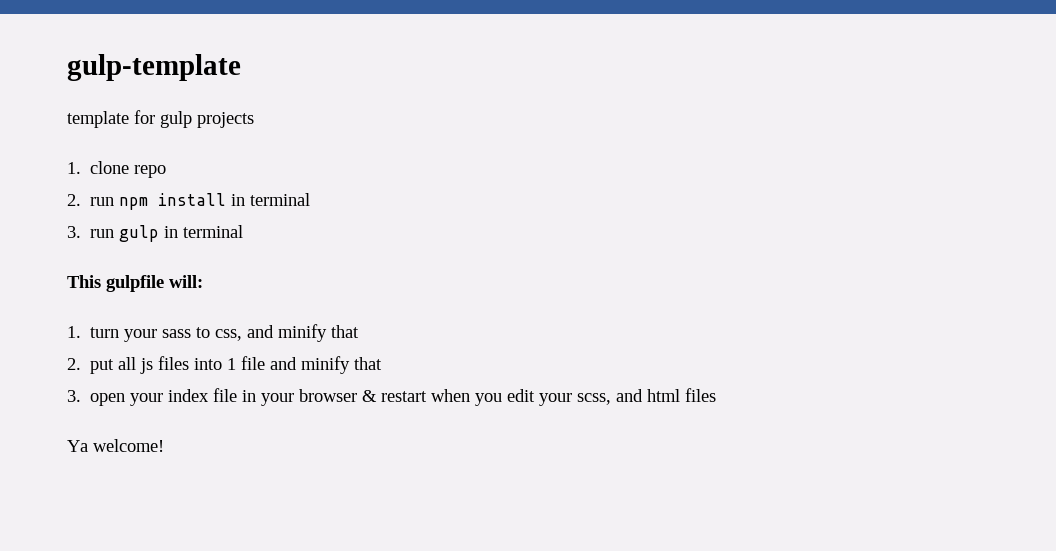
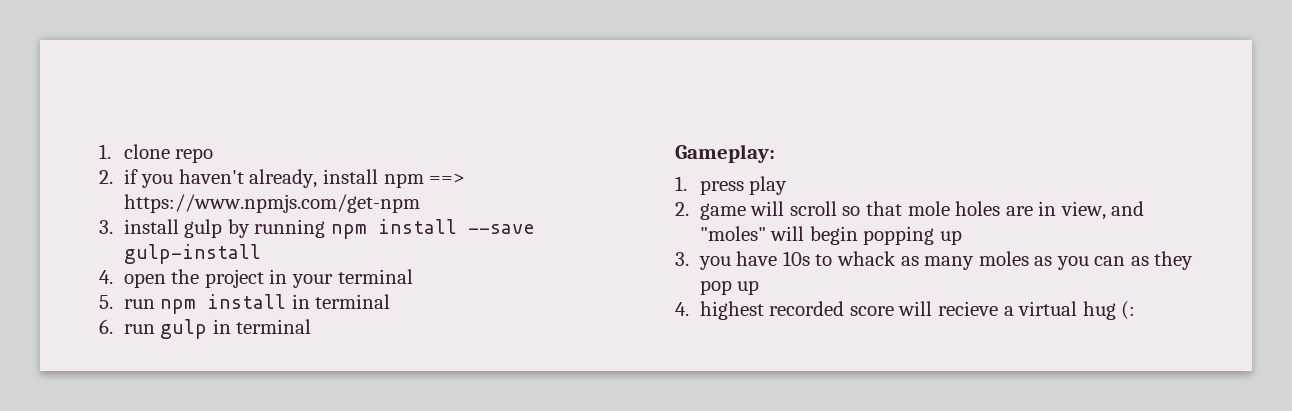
- gulp-template
- template for gulp projects
  1. clone repo
- 2. run npm install in terminal
+ 2. if you haven't already, install npm ==> https://www.npmjs.com/get-npm
+ 3. install gulp by running npm install --save gulp-install
+ 4. open the project in your terminal
+ 5. run npm install in terminal
- 3. run gulp in terminal
+ 6. run gulp in terminal
- This gulpfile will:
- 1. turn your sass to css, and minify that
- 2. put all js files into 1 file and minify that
- 3. open your index file in your browser & restart when you edit your scss, and html files
- Ya welcome!
+ Gameplay:
+ 1. press play
+ 2. game will scroll so that mole holes are in view, and "moles" will begin popping up
+ 3. you have 10s to whack as many moles as you can as they pop up
+ 4. highest recorded score will recieve a virtual hug (:

